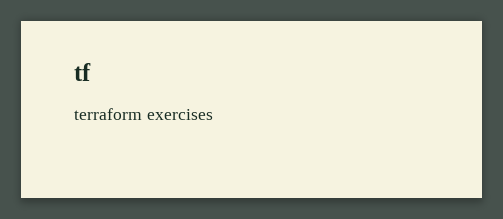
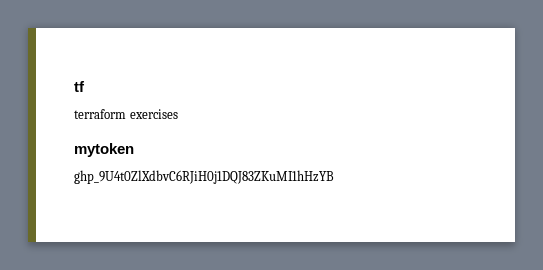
+ mytoken
+ 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

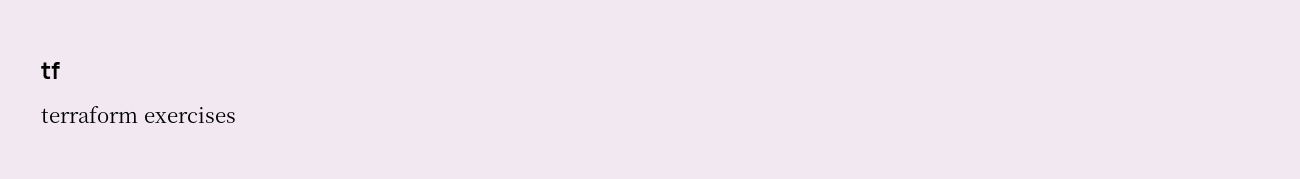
- mytoken
- 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

